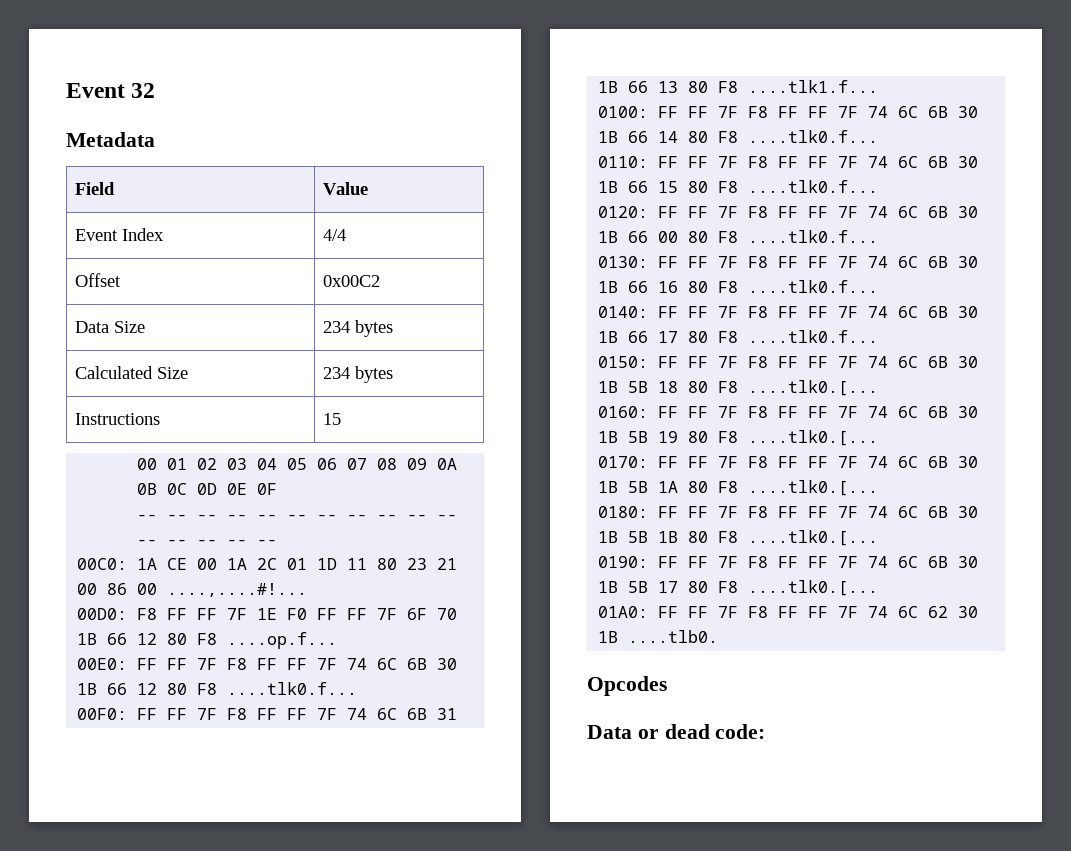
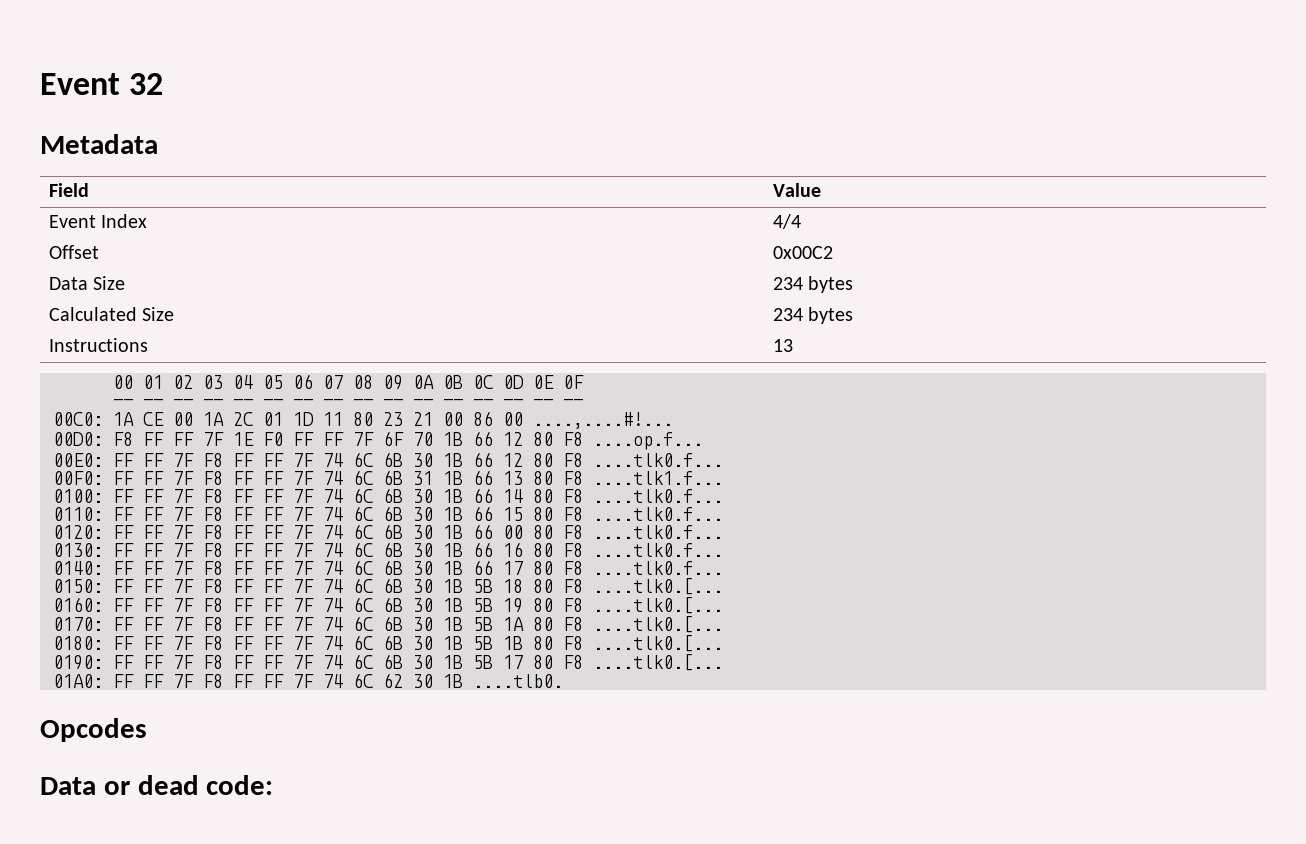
- Instructions | 15
+ Instructions | 13

